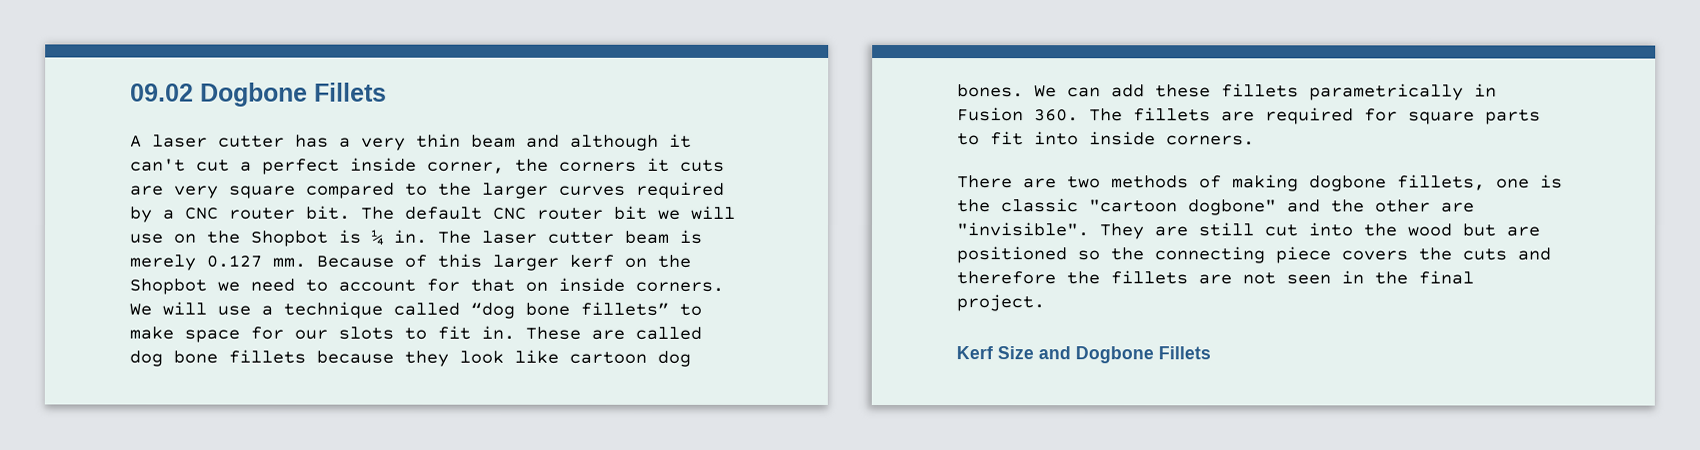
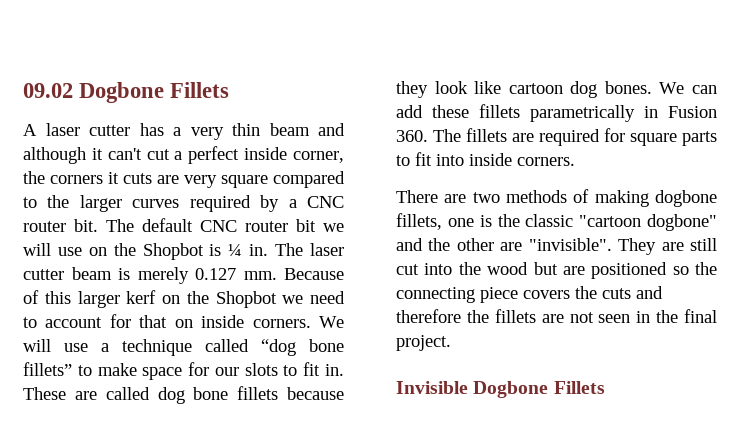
- Kerf Size and Dogbone Fillets
+ Invisible Dogbone Fillets

